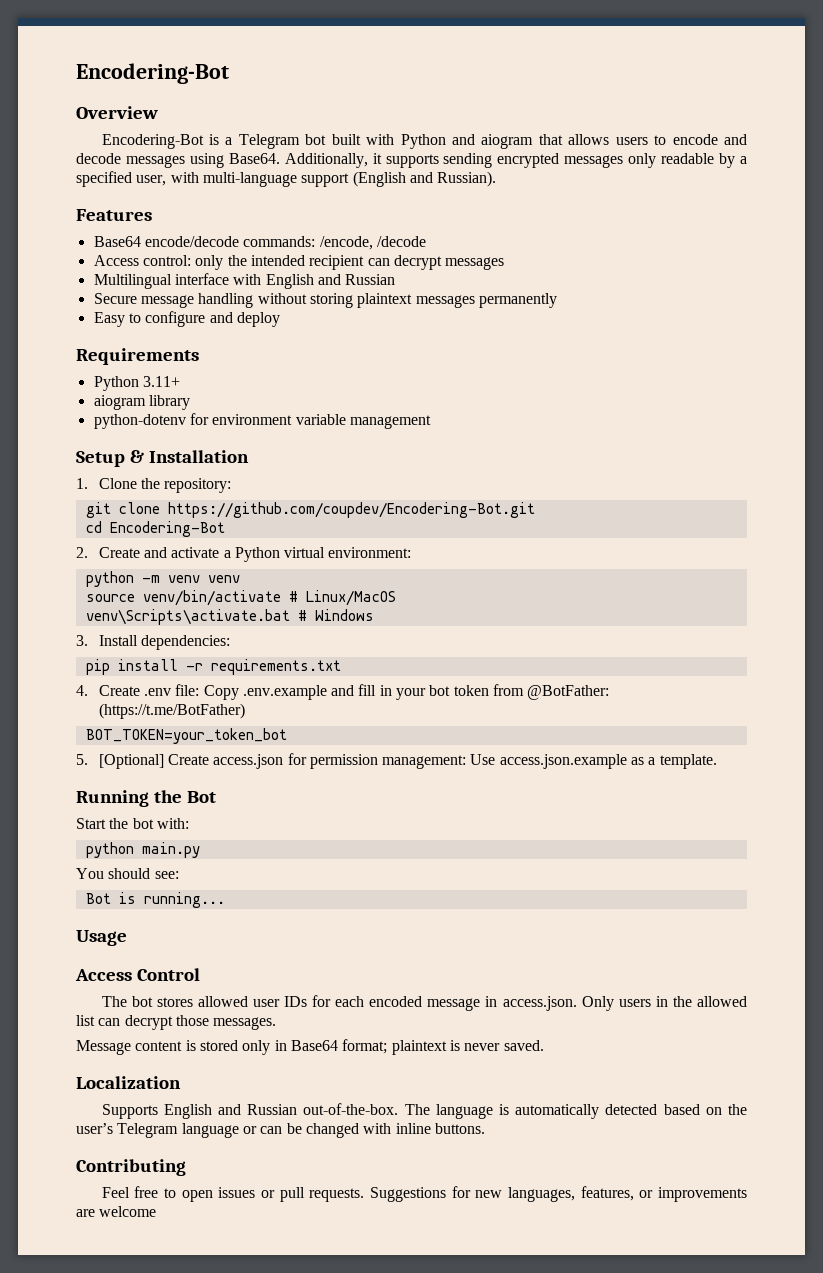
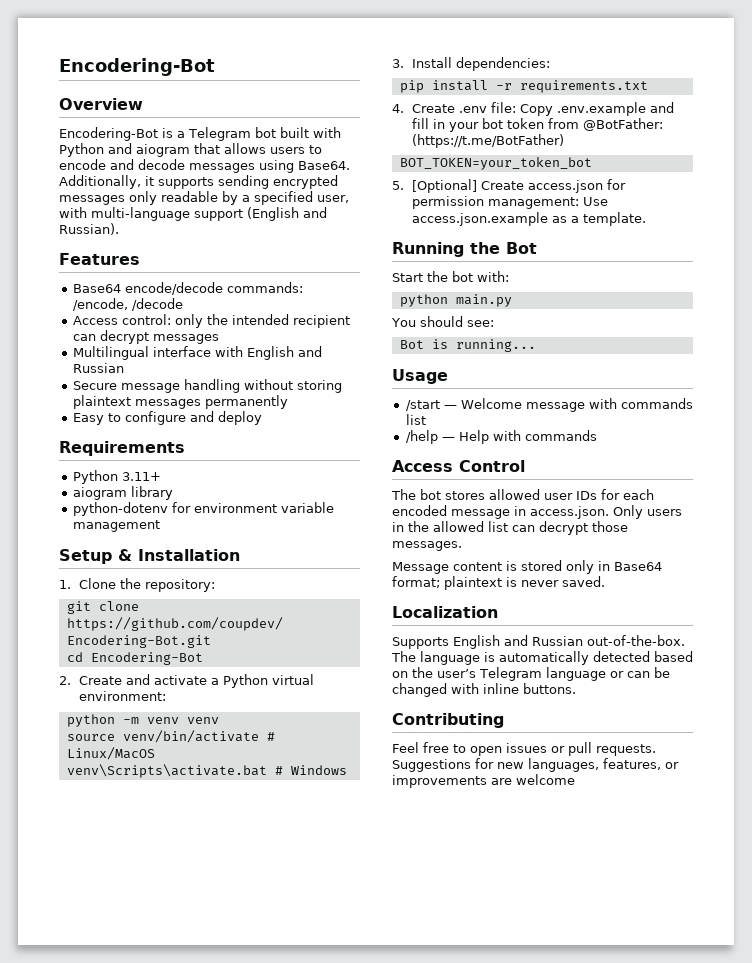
+ /start — Welcome message with commands list
+ /help — Help with commands

